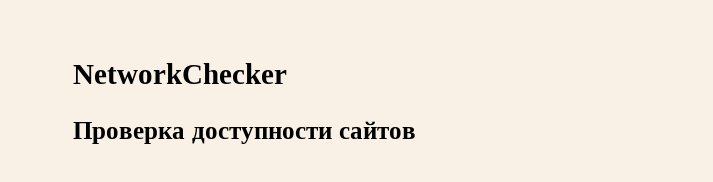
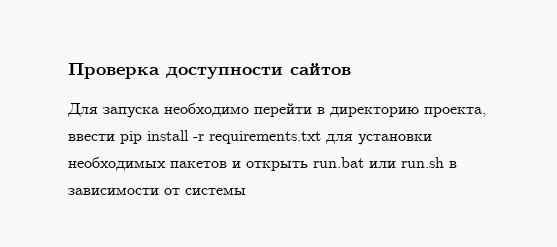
- NetworkChecker
+ Для запуска необходимо перейти в директорию проекта, ввести pip install -r requirements.txt для установки необходимых пакетов и открыть run.bat или run.sh в зависимости от системы

